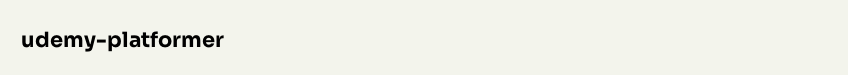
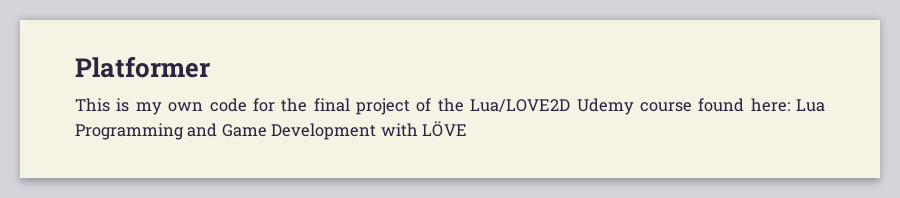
- udemy-platformer
+ Platformer
+ This is my own code for the final project of the Lua/LOVE2D Udemy course found here: Lua Programming and Game Development with LÖVE

